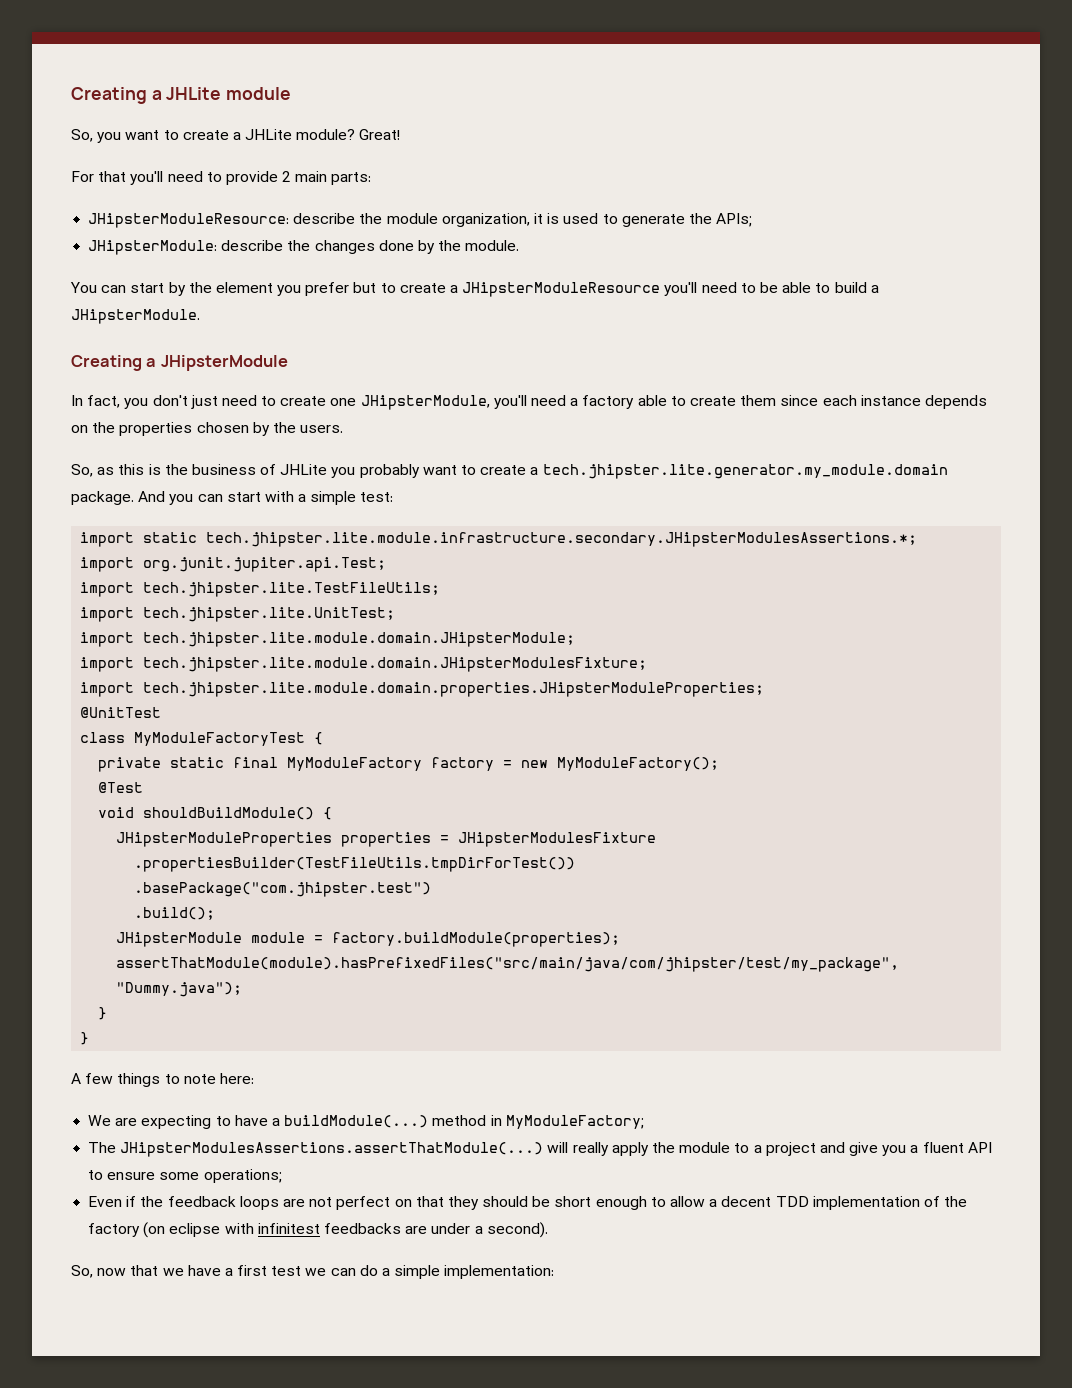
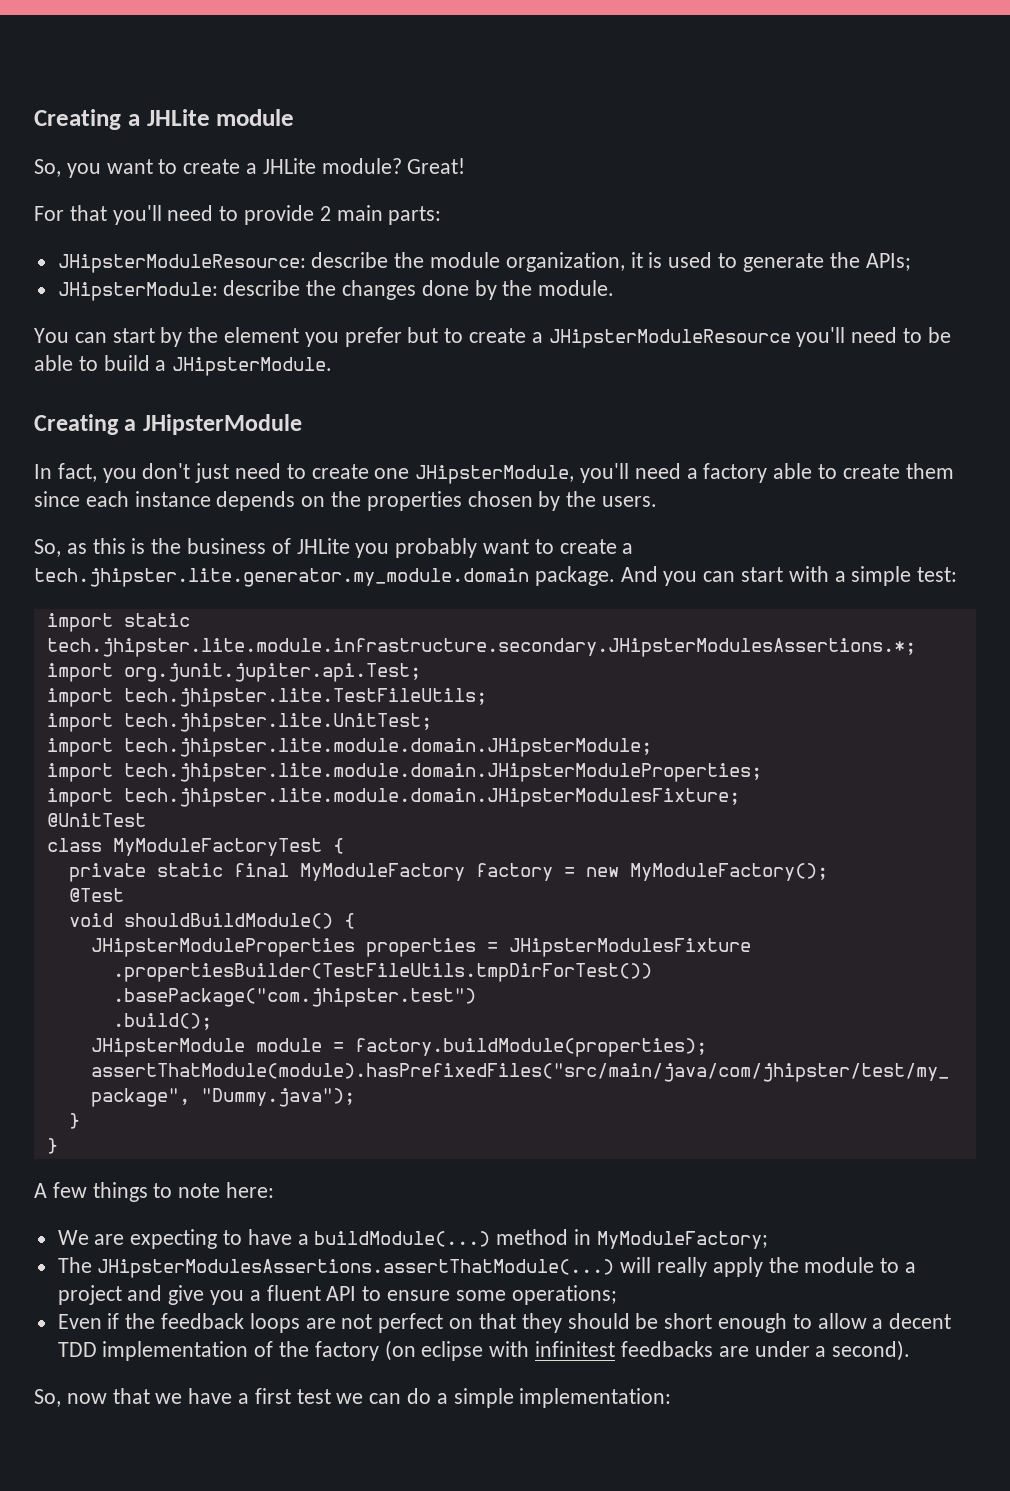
+ import tech.jhipster.lite.module.domain.JHipsterModuleProperties;
  import tech.jhipster.lite.module.domain.JHipsterModulesFixture;
- import tech.jhipster.lite.module.domain.properties.JHipsterModuleProperties;

